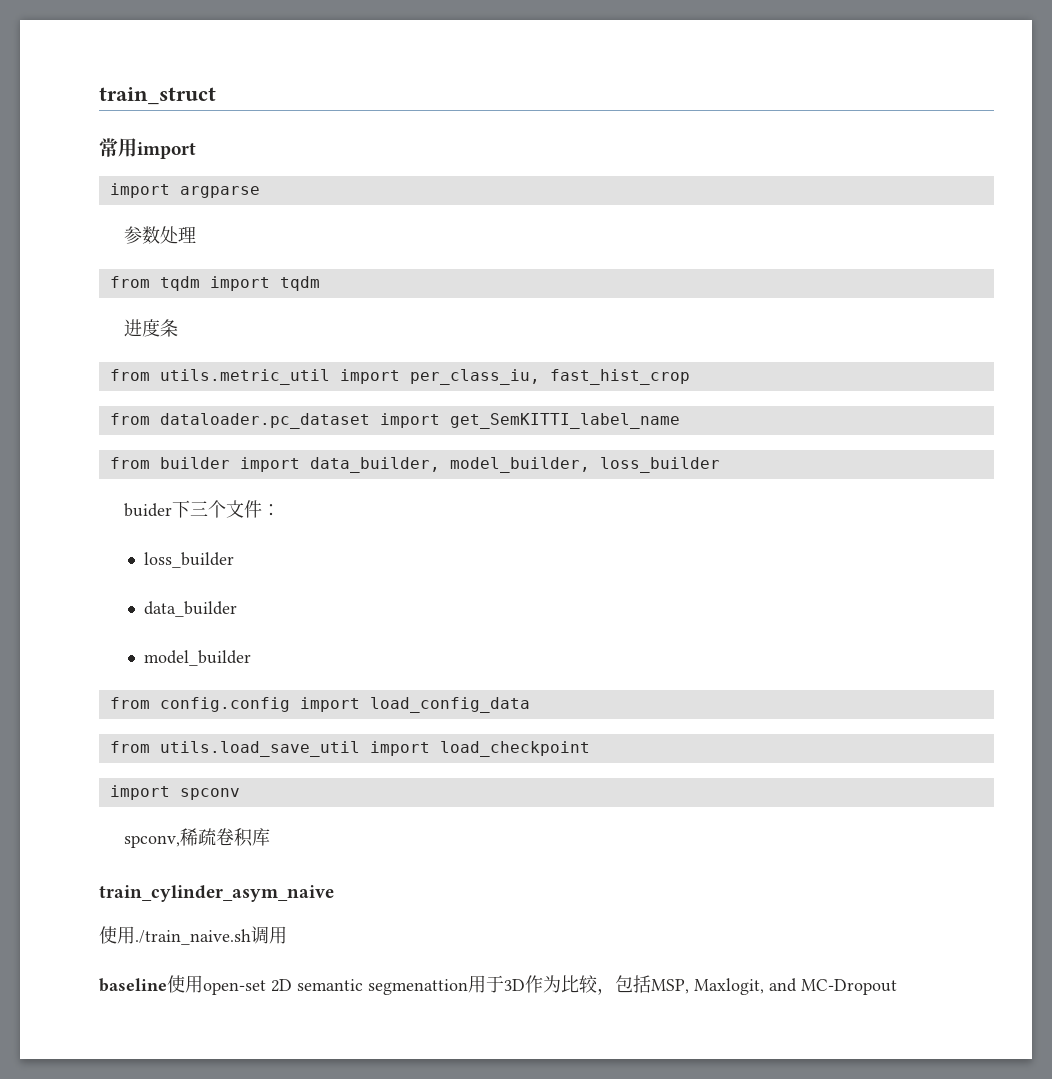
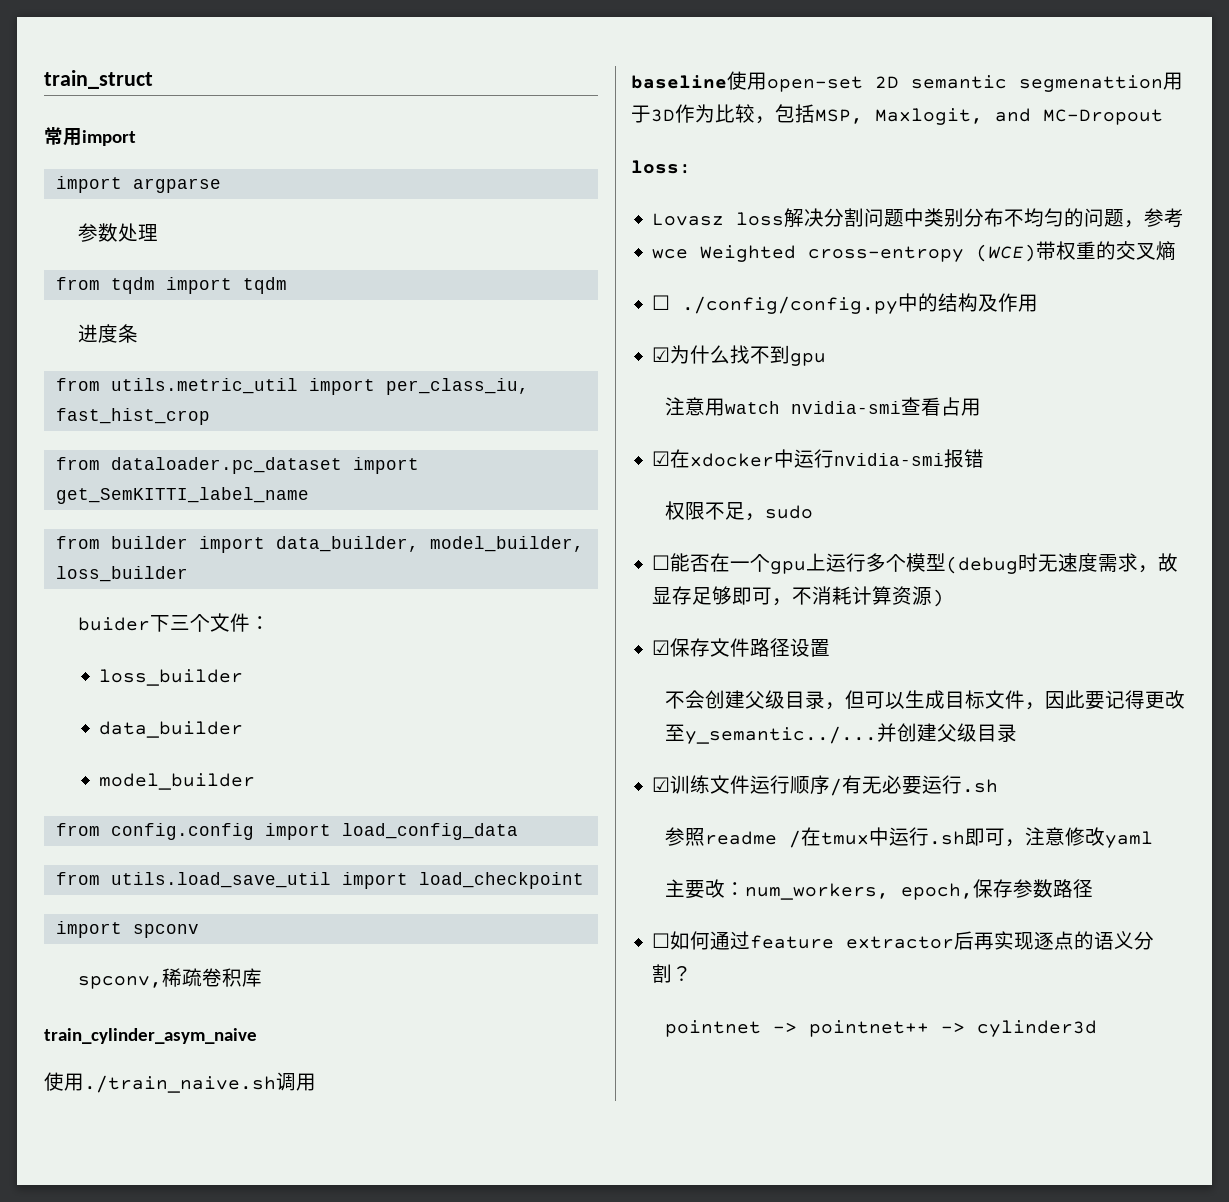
+ loss:
+ Lovasz loss解决分割问题中类别分布不均匀的问题，参考
+ wce Weighted cross-entropy (WCE)带权重的交叉熵
+ ☐ ./config/config.py中的结构及作用
+ ☑为什么找不到gpu
+ 注意用watch nvidia-smi查看占用
+ ☑在xdocker中运行nvidia-smi报错
+ 权限不足，sudo
+ ☐能否在一个gpu上运行多个模型(debug时无速度需求，故显存足够即可，不消耗计算资源)
+ ☑保存文件路径设置
+ 不会创建父级目录，但可以生成目标文件，因此要记得更改至y_semantic../...并创建父级目录
+ ☑训练文件运行顺序/有无必要运行.sh
+ 参照readme /在tmux中运行.sh即可，注意修改yaml
+ 主要改：num_workers, epoch,保存参数路径
+ ☐如何通过feature extractor后再实现逐点的语义分割？
+ pointnet -> pointnet++ -> cylinder3d

